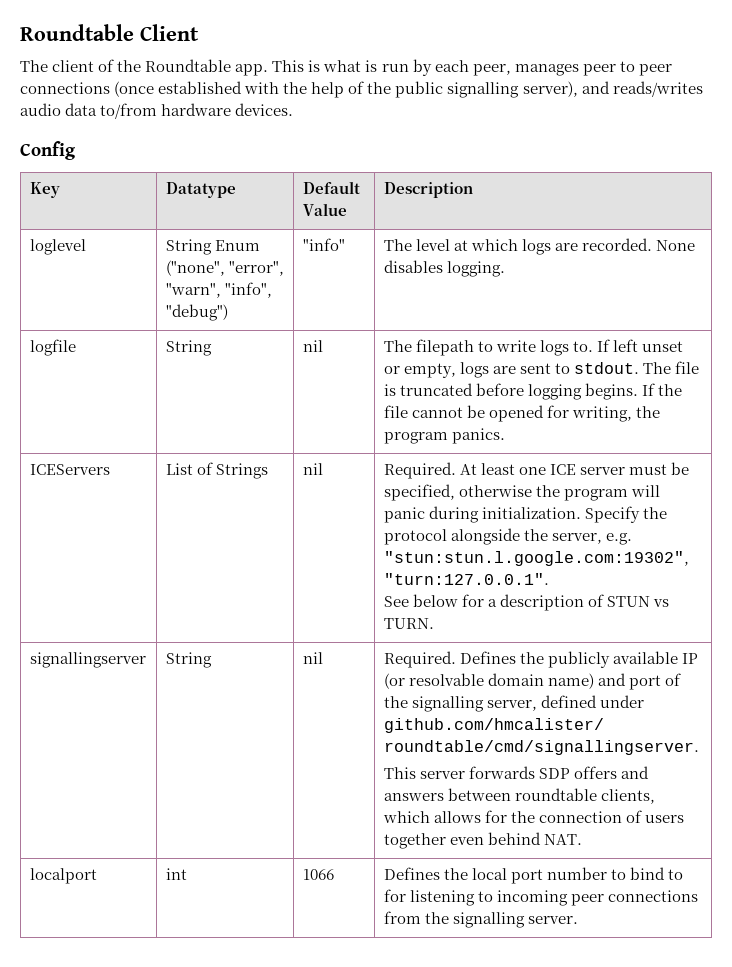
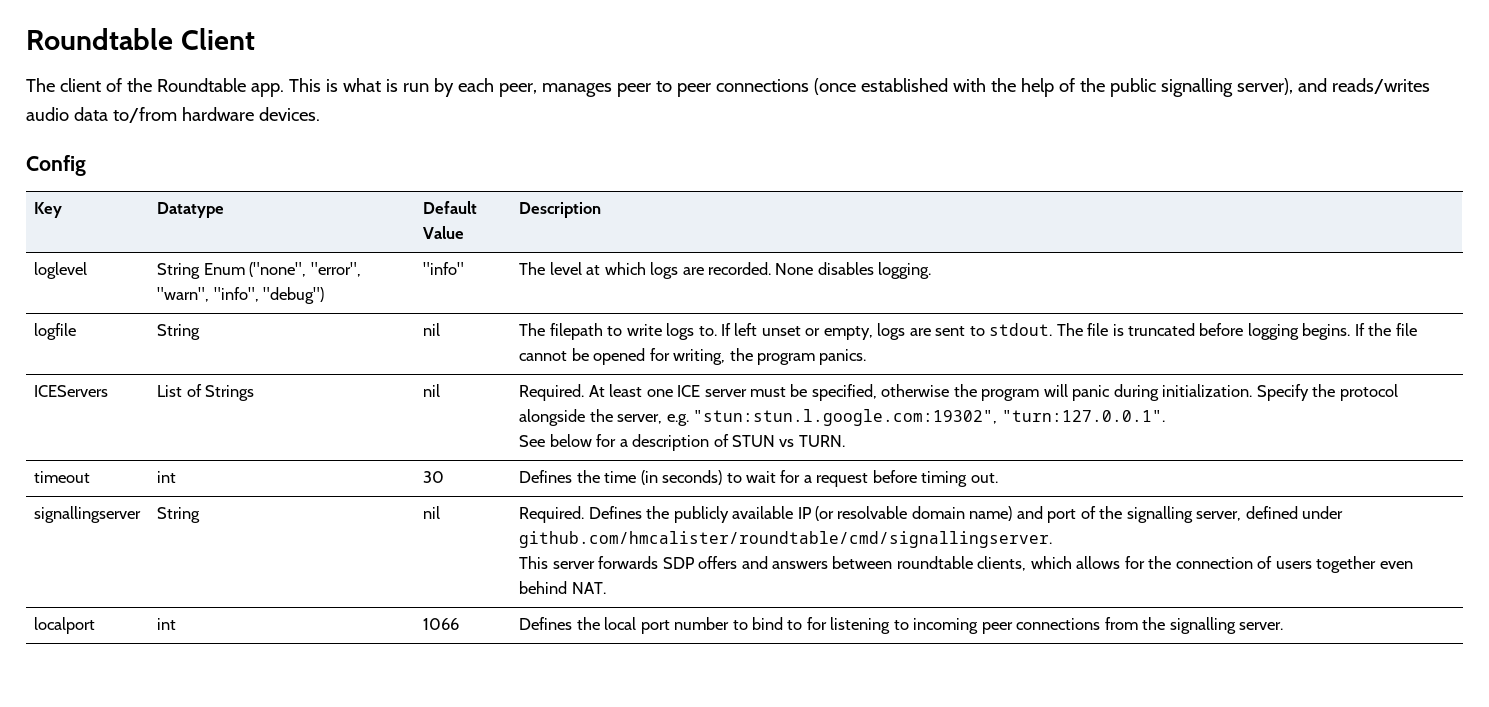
+ timeout | int | 30 | Defines the time (in seconds) to wait for a request before timing out.

